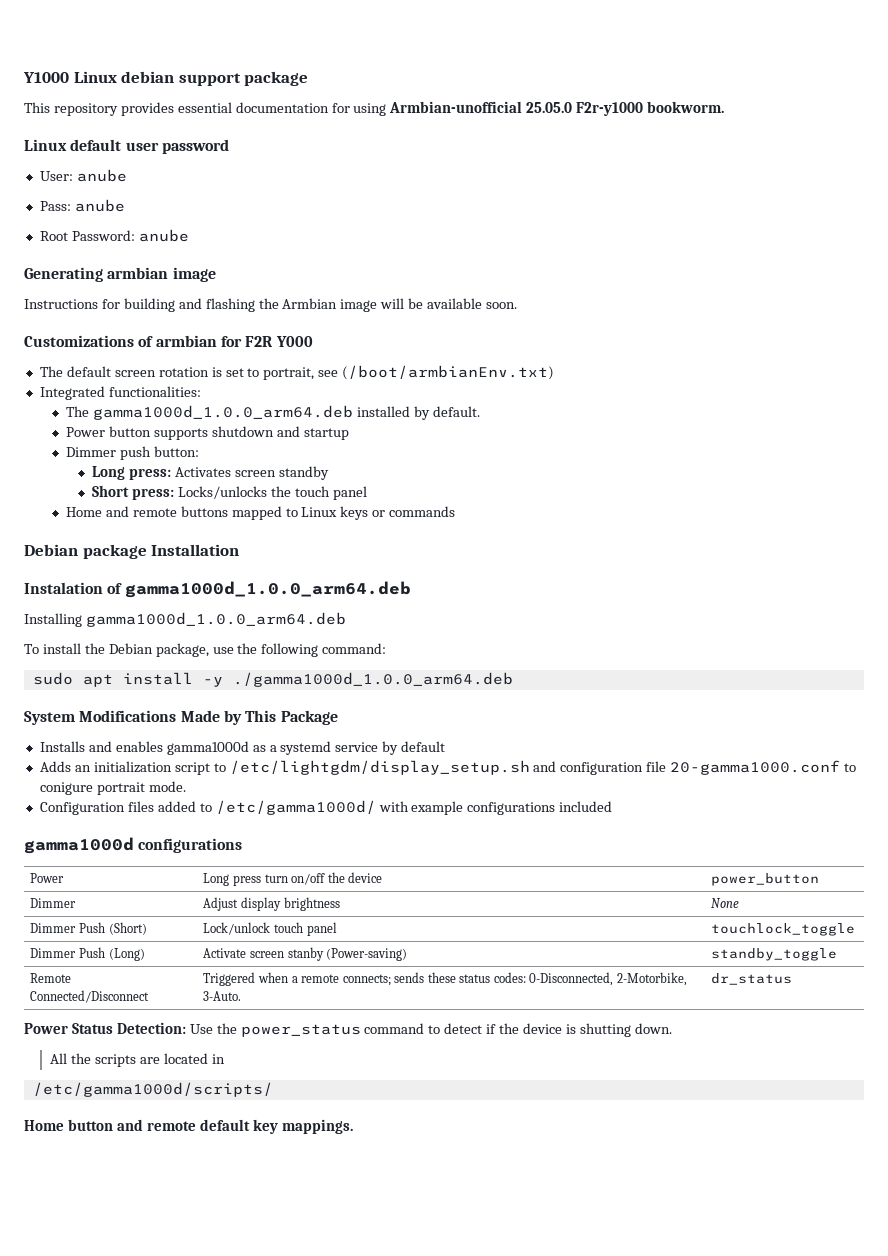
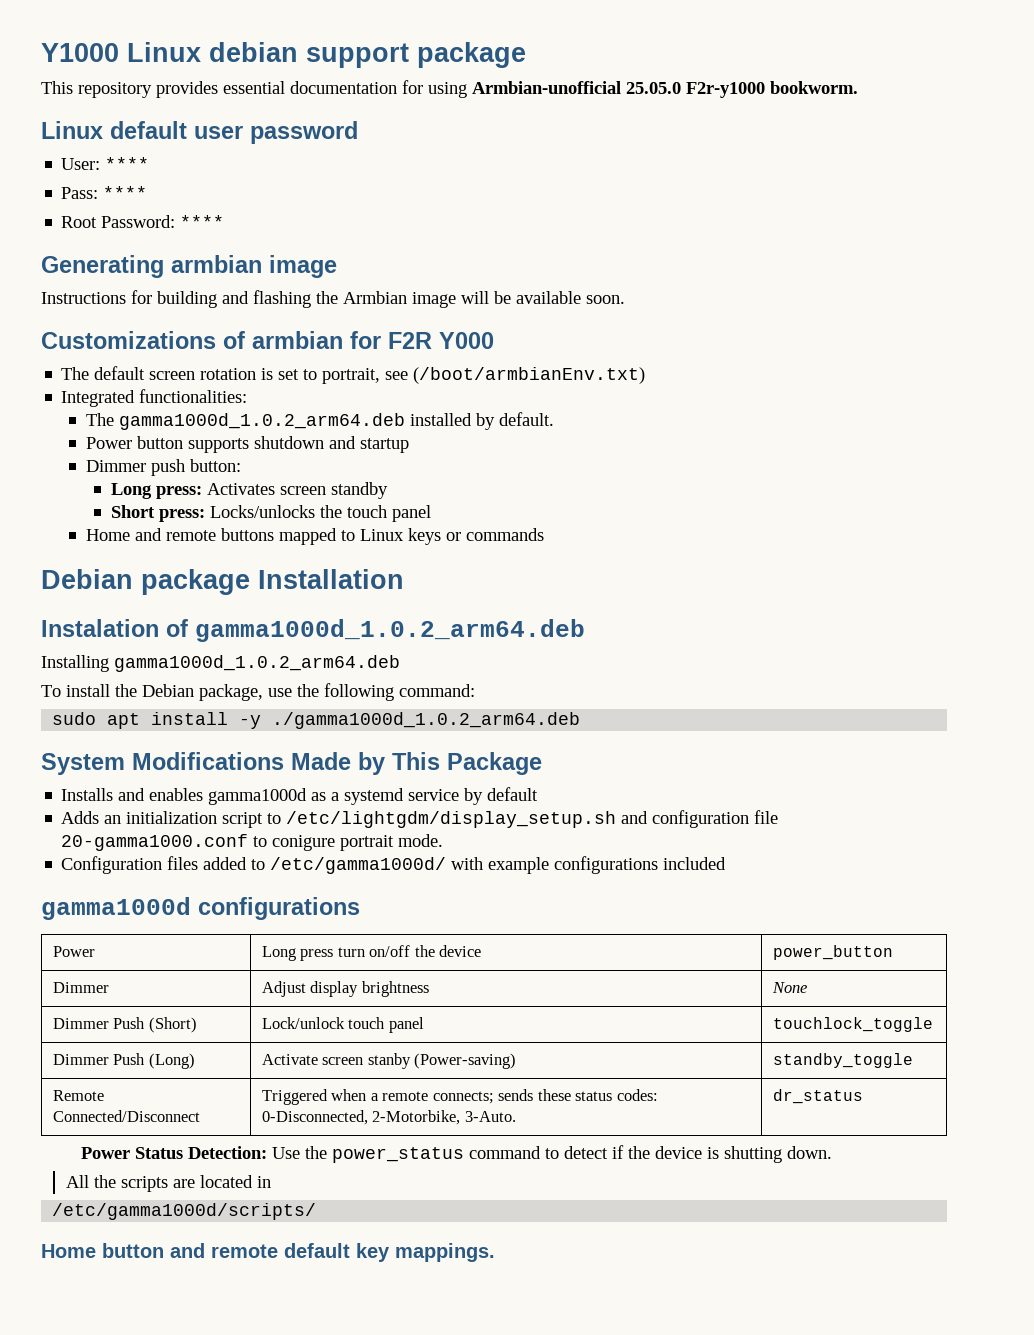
- User: anube
+ User: ****
- Pass: anube
+ Pass: ****
- Root Password: anube
+ Root Password: ****
- The gamma1000d_1.0.0_arm64.deb installed by default.
+ The gamma1000d_1.0.2_arm64.deb installed by default.
- Instalation of gamma1000d_1.0.0_arm64.deb
+ Instalation of gamma1000d_1.0.2_arm64.deb
- Installing gamma1000d_1.0.0_arm64.deb
+ Installing gamma1000d_1.0.2_arm64.deb
- sudo apt install -y ./gamma1000d_1.0.0_arm64.deb
+ sudo apt install -y ./gamma1000d_1.0.2_arm64.deb

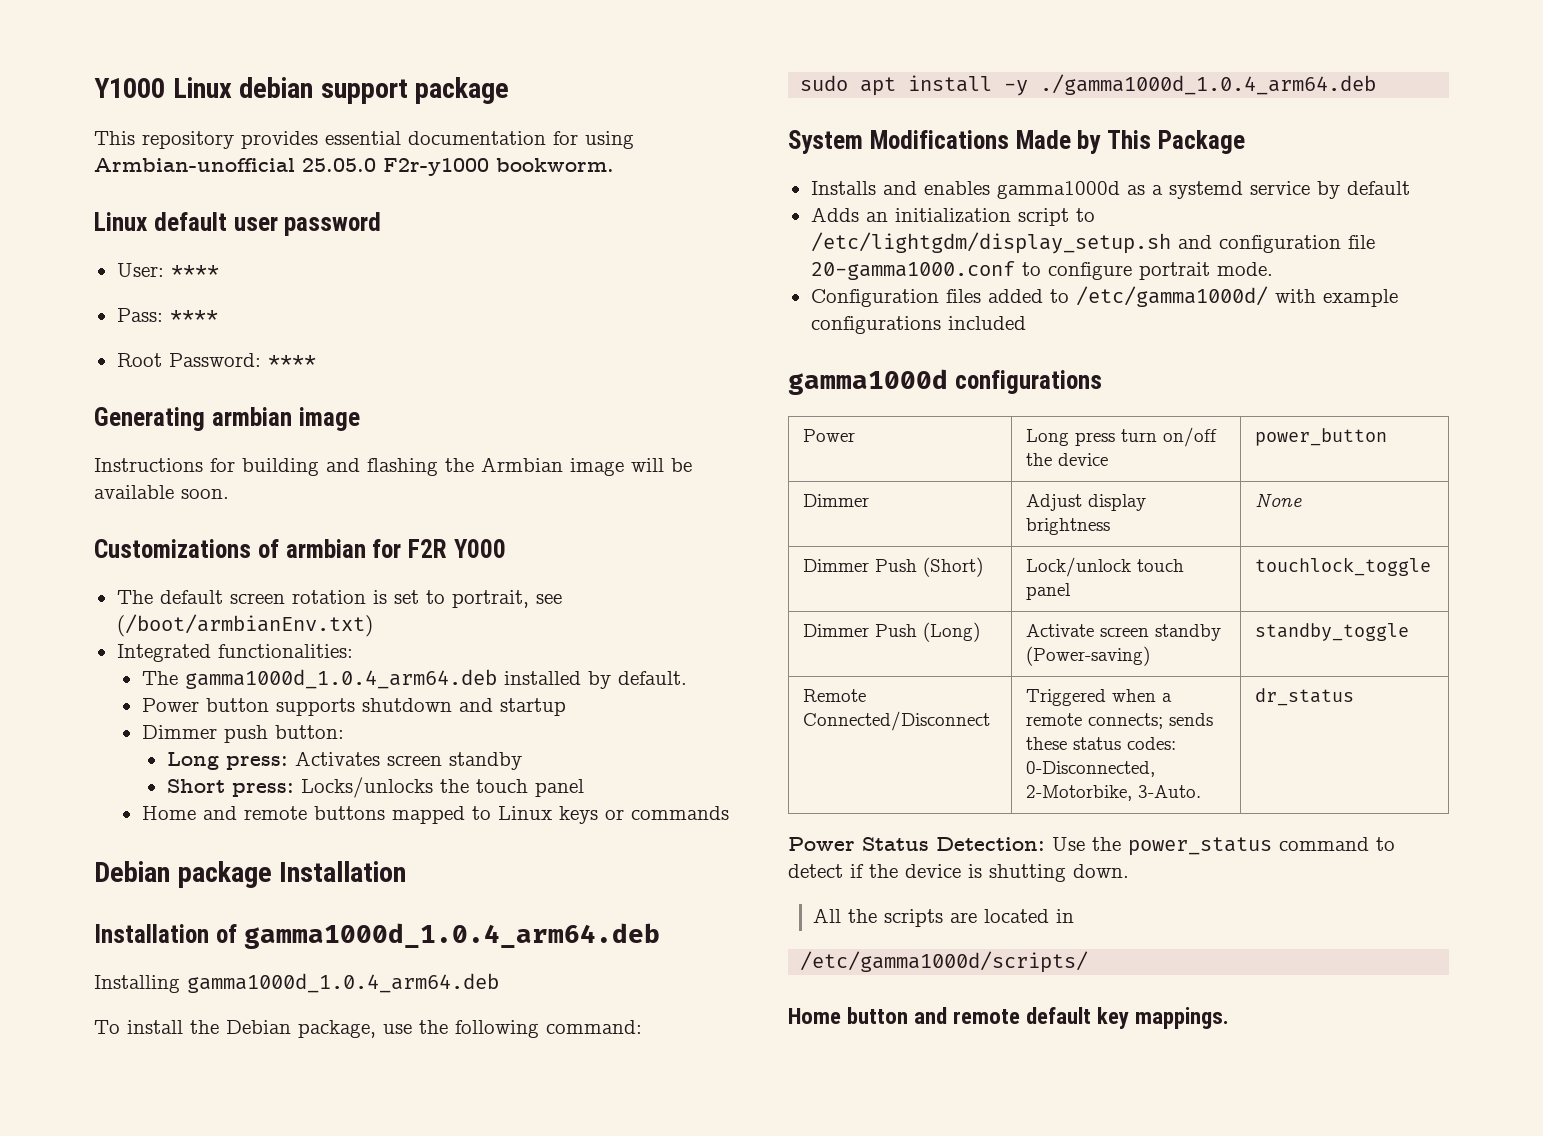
- The gamma1000d_1.0.2_arm64.deb installed by default.
+ The gamma1000d_1.0.4_arm64.deb installed by default.
- Instalation of gamma1000d_1.0.2_arm64.deb
+ Installation of gamma1000d_1.0.4_arm64.deb
- Installing gamma1000d_1.0.2_arm64.deb
+ Installing gamma1000d_1.0.4_arm64.deb
- sudo apt install -y ./gamma1000d_1.0.2_arm64.deb
+ sudo apt install -y ./gamma1000d_1.0.4_arm64.deb
- Adds an initialization script to /etc/lightgdm/display_setup.sh and configuration file 20-gamma1000.conf to conigure portrait mode.
+ Adds an initialization script to /etc/lightgdm/display_setup.sh and configuration file 20-gamma1000.conf to configure portrait mode.
- Dimmer Push (Long) | Activate screen stanby (Power-saving) | standby_toggle
+ Dimmer Push (Long) | Activate screen standby (Power-saving) | standby_toggle

